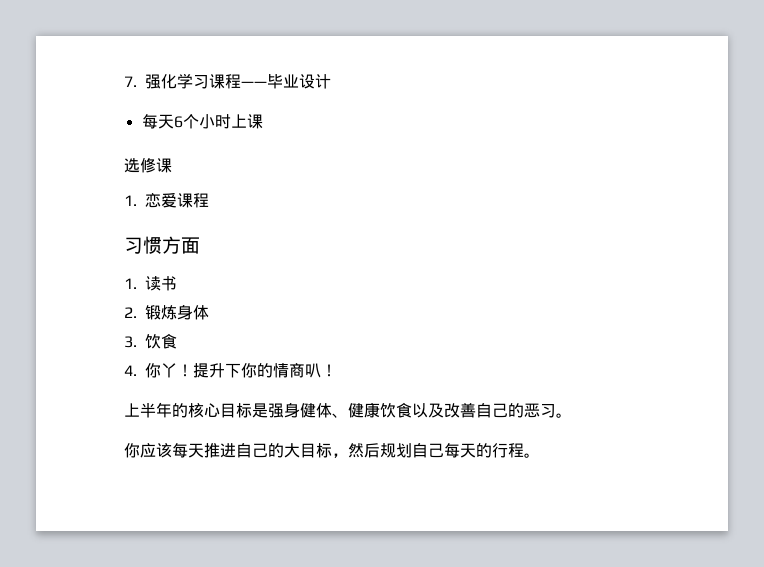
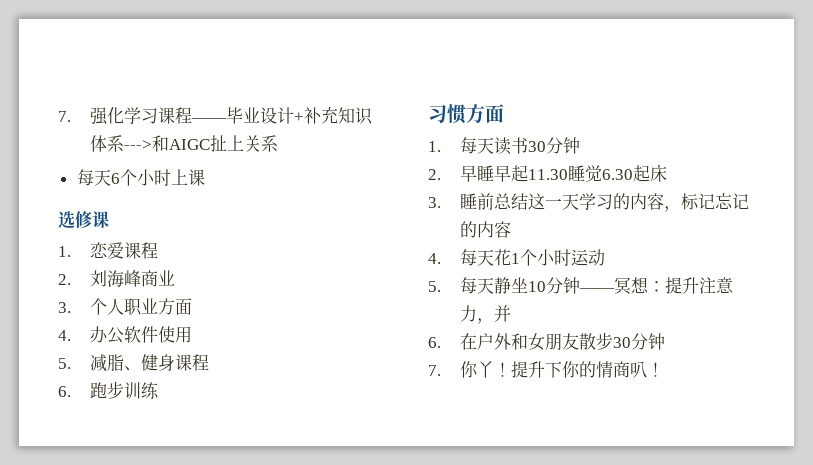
- 7.强化学习课程——毕业设计
+ 7.强化学习课程——毕业设计+补充知识体系--->和AIGC扯上关系
+ 2.刘海峰商业
+ 3.个人职业方面
+ 4.办公软件使用
+ 5.减脂、健身课程
+ 6.跑步训练
- 1.读书
- 2.锻炼身体
- 3.饮食
- 4.你丫！
+ 1.每天读书30分钟
+ 2.早睡早起11.30睡觉6.30起床
+ 3.睡前总结这一天学习的内容，标记忘记的内容
+ 4.每天花1个小时运动
+ 5.每天静坐10分钟——冥想：提升注意力，并
+ 6.在户外和女朋友散步30分钟
+ 7.你丫！
- 上半年的核心目标是强身健体、健康饮食以及改善自己的恶习。
- 你应该每天推进自己的大目标，然后规划自己每天的行程。

